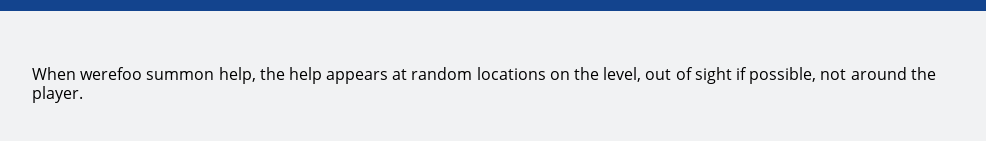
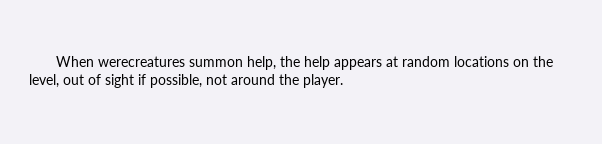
- When werefoo summon help, the help appears at random locations on the level, out of sight if possible, not around the player.
+ When werecreatures summon help, the help appears at random locations on the level, out of sight if possible, not around the player.

